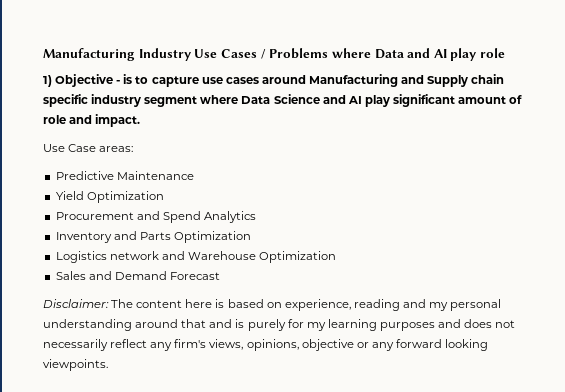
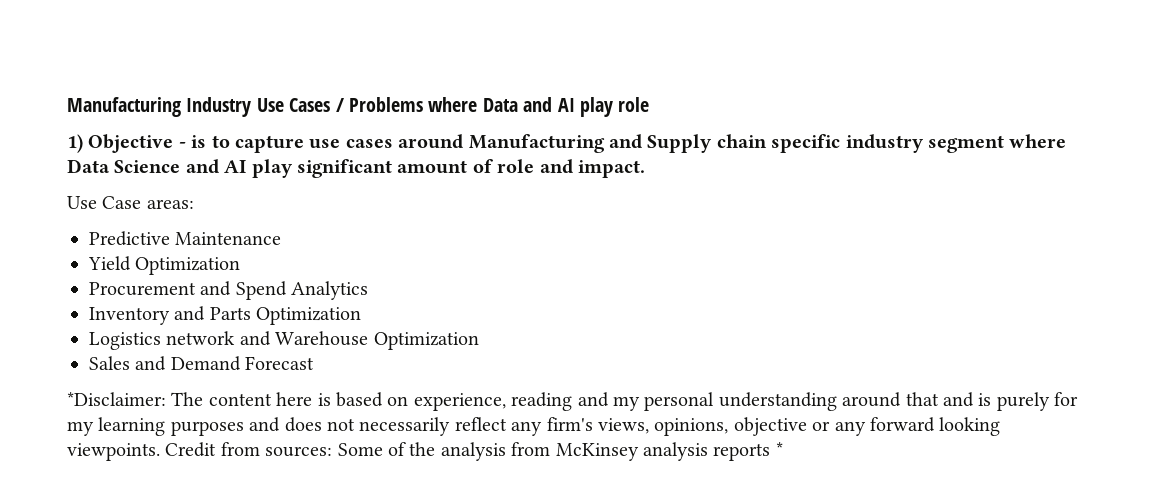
- Disclaimer: The content here is based on experience, reading and my personal understanding around that and is purely for my learning purposes and does not necessarily reflect any firm's views, opinions, objective or any forward looking viewpoints.
+ *Disclaimer: The content here is based on experience, reading and my personal understanding around that and is purely for my learning purposes and does not necessarily reflect any firm's views, opinions, objective or any forward looking viewpoints.
+ Credit from sources: Some of the analysis from McKinsey analysis reports *

